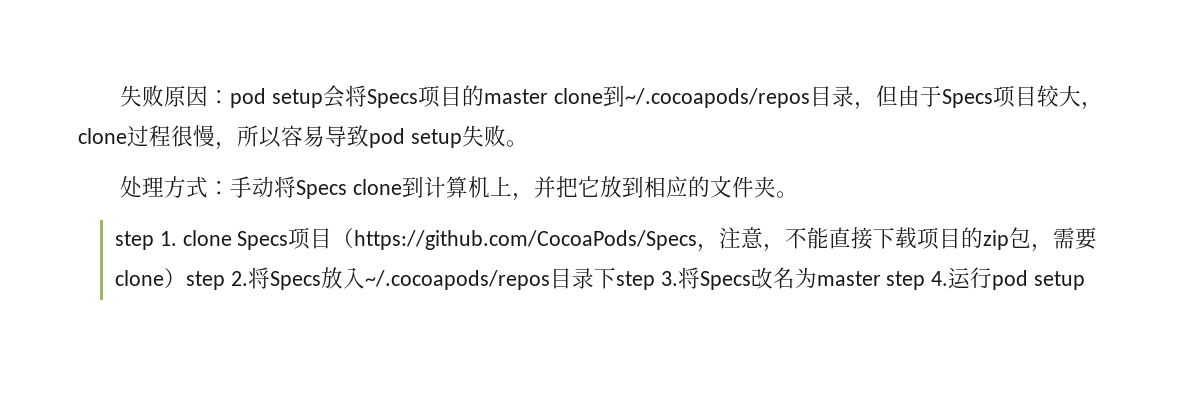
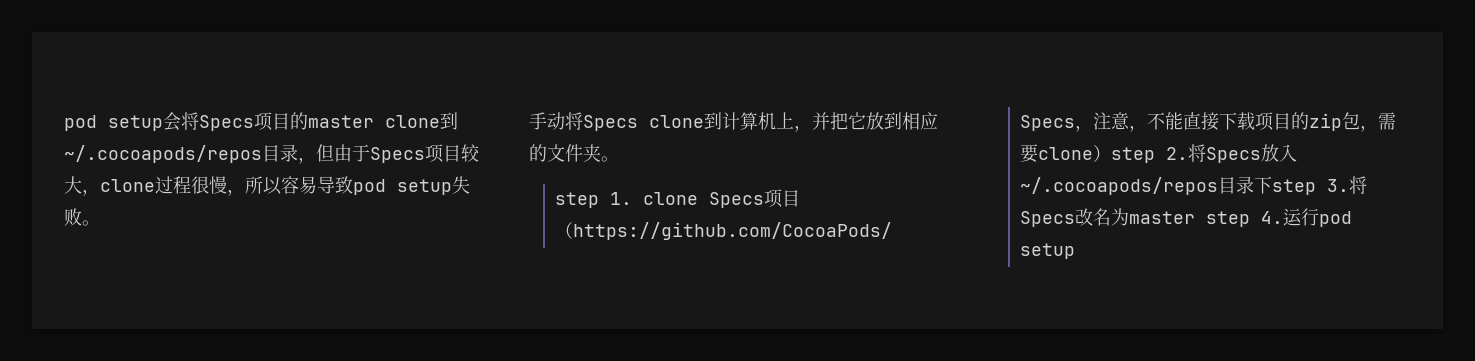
- 失败原因：pod setup会将Specs项目的master clone到~/.cocoapods/repos目录，但由于Specs项目较大，clone过程很慢，所以容易导致pod setup失败。
+ pod setup会将Specs项目的master clone到~/.cocoapods/repos目录，但由于Specs项目较大，clone过程很慢，所以容易导致pod setup失败。
- 处理方式：手动将Specs clone到计算机上，并把它放到相应的文件夹。
+ 手动将Specs clone到计算机上，并把它放到相应的文件夹。

